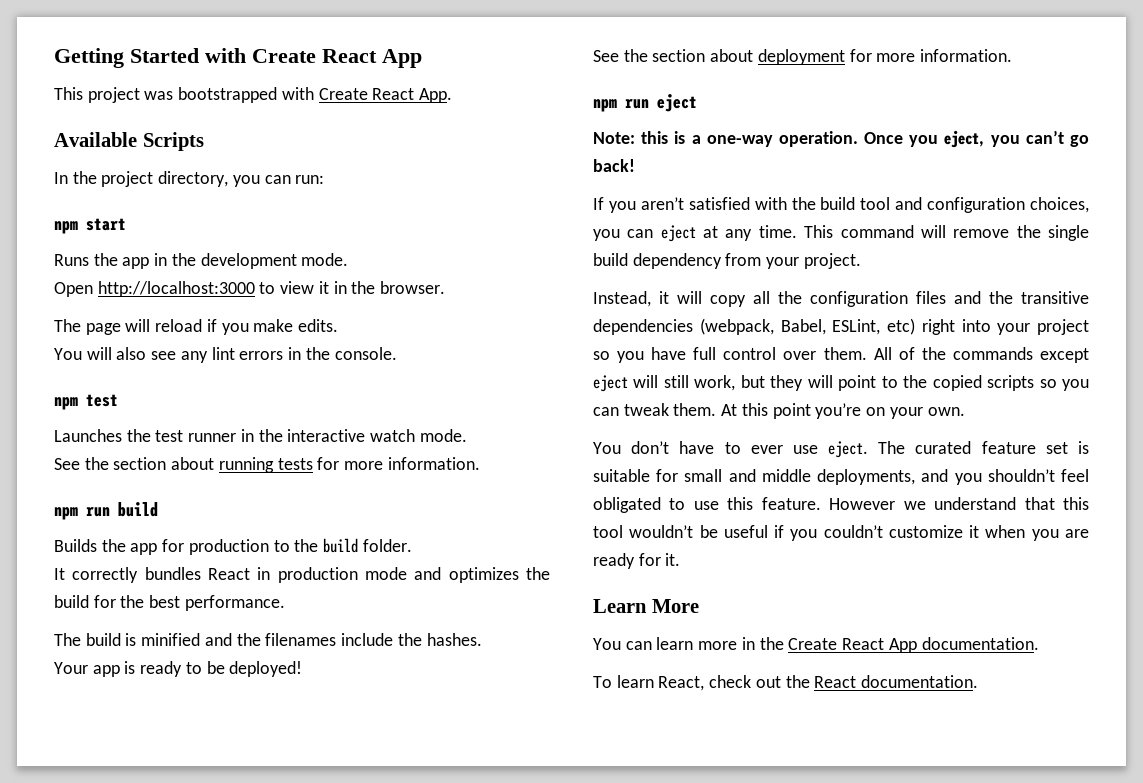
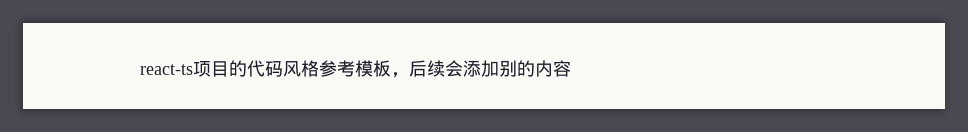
- Getting Started with Create React App
- This project was bootstrapped with Create React App.
- Available Scripts
- In the project directory, you can run:
- npm start
- Runs the app in the development mode.
- Open http://localhost:3000 to view it in the browser.
- The page will reload if you make edits.
- You will also see any lint errors in the console.
- npm test
- Launches the test runner in the interactive watch mode.
- See the section about running tests for more information.
- npm run build
- Builds the app for production to the build folder.
- It correctly bundles React in production mode and optimizes the build for the best performance.
- The build is minified and the filenames include the hashes.
- Your app is ready to be deployed!
- See the section about deployment for more information.
- npm run eject
- Note: this is a one-way operation. Once you eject, you can’t go back!
- If you aren’t satisfied with the build tool and configuration choices, you can eject at any time. This command will remove the single build dependency from your project.
- Instead, it will copy all the configuration files and the transitive dependencies (webpack, Babel, ESLint, etc) right into your project so you have full control over them. All of the commands except eject will still work, but they will point to the copied scripts so you can tweak them. At this point you’re on your own.
- You don’t have to ever use eject. The curated feature set is suitable for small and middle deployments, and you shouldn’t feel obligated to use this feature. However we understand that this tool wouldn’t be useful if you couldn’t customize it when you are ready for it.
- Learn More
- You can learn more in the Create React App documentation.
- To learn React, check out the React documentation.
+ react-ts项目的代码风格参考模板，后续会添加别的内容

